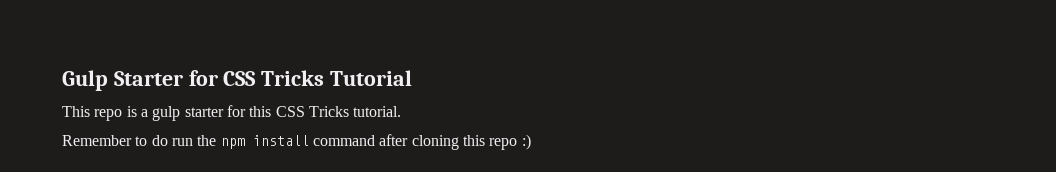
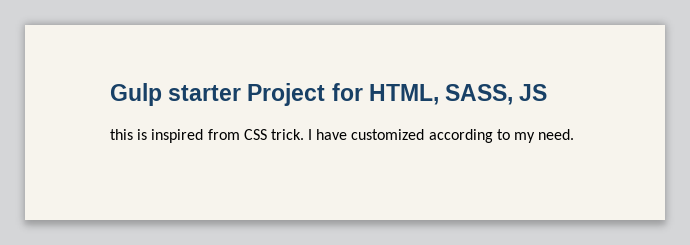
- Gulp Starter for CSS Tricks Tutorial
- This repo is a gulp starter for this CSS Tricks tutorial.
- Remember to do run the npm install command after cloning this repo :)
+ Gulp starter Project for HTML, SASS, JS
+ this is inspired from CSS trick. I have customized according to my need.

